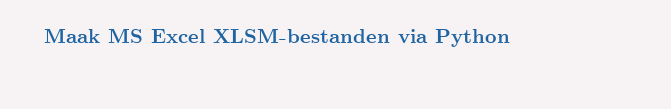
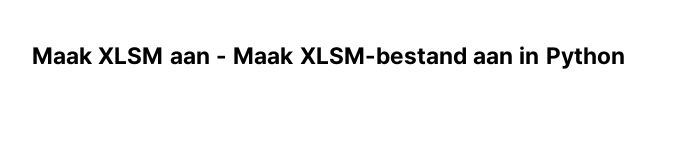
- Maak MS Excel XLSM-bestanden via Python
+ Maak XLSM aan - Maak XLSM-bestand aan in Python

